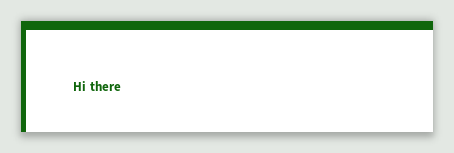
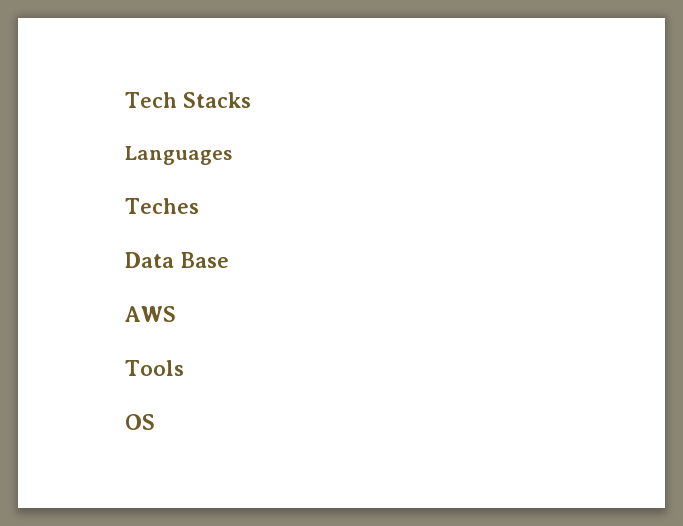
- Hi there
+ Tech Stacks
+ Languages
+ Teches
+ Data Base
+ AWS
+ Tools
+ OS

